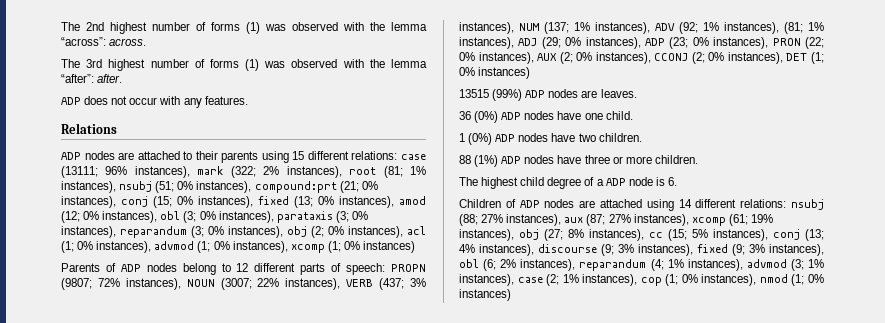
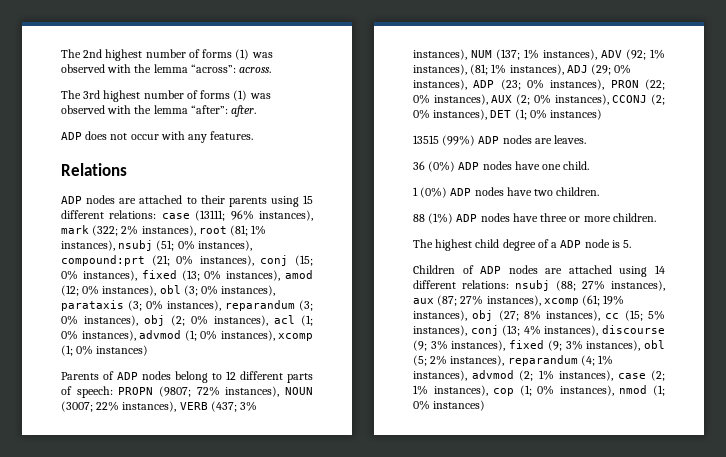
- The highest child degree of a ADP node is 6.
+ The highest child degree of a ADP node is 5.
- 3% instances), obl (6;
+ 3% instances), obl (5;
- 1% instances), advmod (3;
+ 1% instances), advmod (2;

